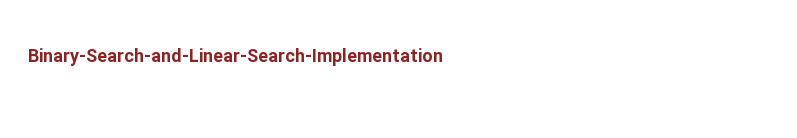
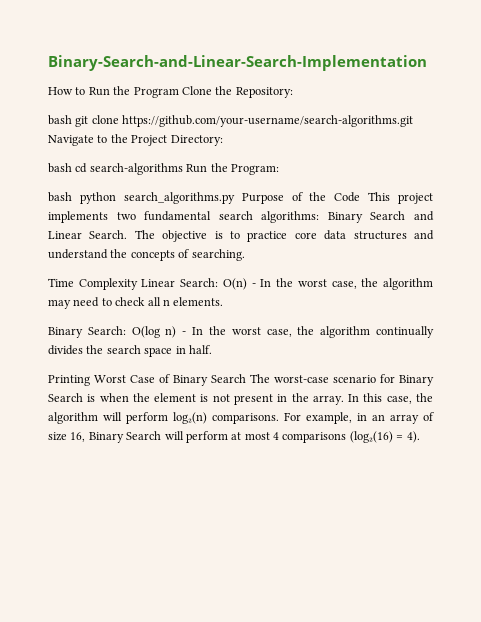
+ How to Run the Program Clone the Repository:
+ bash git clone https://github.com/your-username/search-algorithms.git Navigate to the Project Directory:
+ bash cd search-algorithms Run the Program:
+ bash python search_algorithms.py Purpose of the Code This project implements two fundamental search algorithms: Binary Search and Linear Search. The objective is to practice core data structures and understand the concepts of searching.
+ Time Complexity Linear Search: O(n) - In the worst case, the algorithm may need to check all n elements.
+ Binary Search: O(log n) - In the worst case, the algorithm continually divides the search space in half.
+ Printing Worst Case of Binary Search The worst-case scenario for Binary Search is when the element is not present in the array. In this case, the algorithm will perform log₂(n) comparisons. For example, in an array of size 16, Binary Search will perform at most 4 comparisons (log₂(16) = 4).

